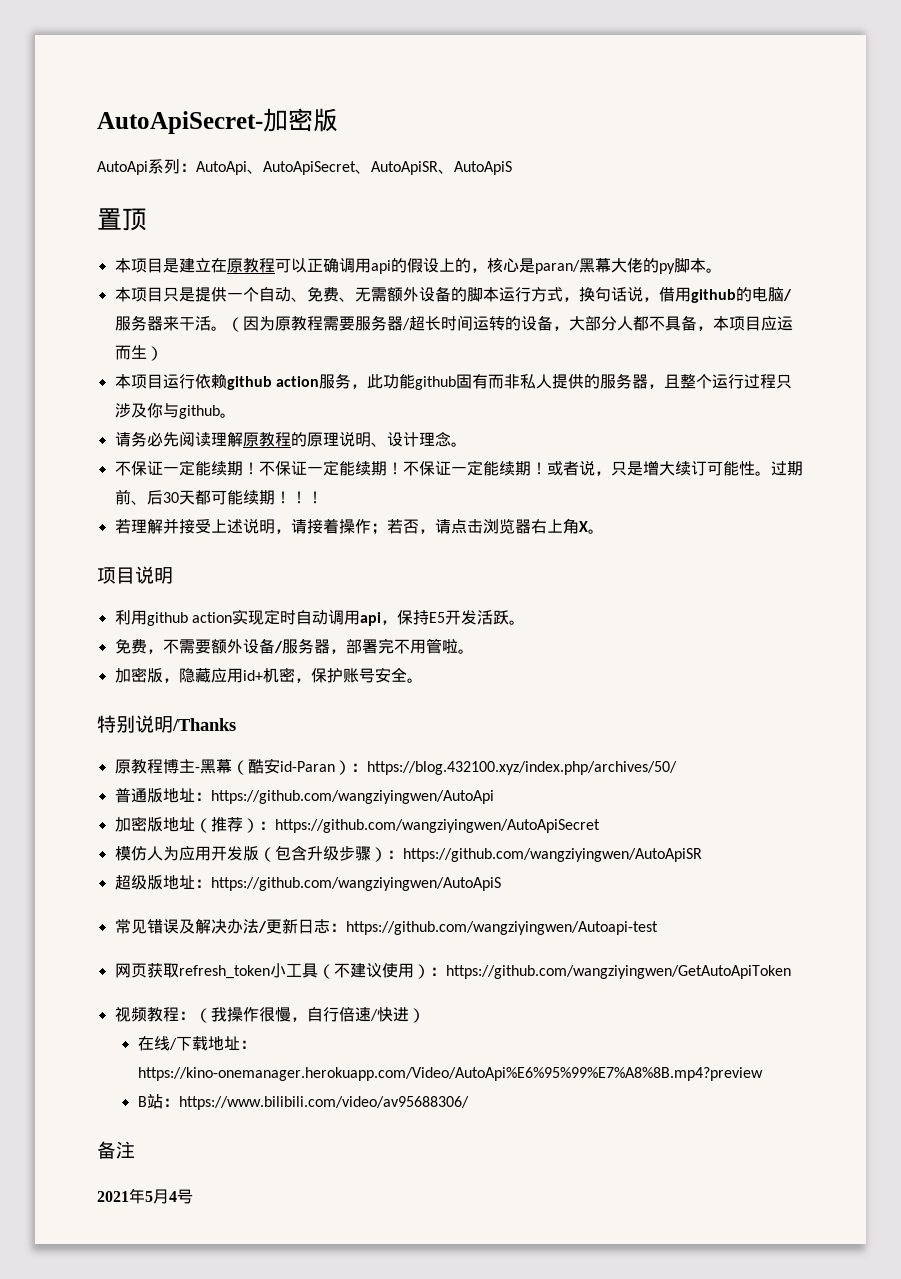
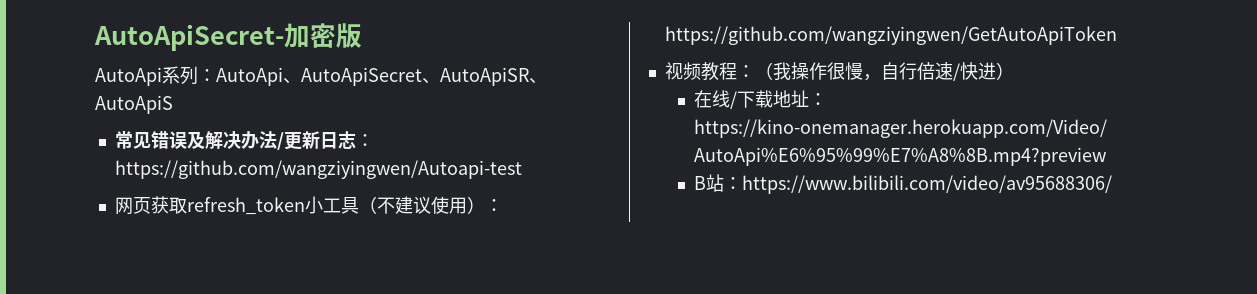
- 置顶
- 本项目是建立在原教程可以正确调用api的假设上的，核心是paran/黑幕大佬的py脚本。
- 本项目只是提供一个自动、免费、无需额外设备的脚本运行方式，换句话说，借用github的电脑/服务器来干活。（因为原教程需要服务器/超长时间运转的设备，大部分人都不具备，本项目应运而生）
- 本项目运行依赖github action服务，此功能github固有而非私人提供的服务器，且整个运行过程只涉及你与github。
- 请务必先阅读理解原教程的原理说明、设计理念。
- 不保证一定能续期！不保证一定能续期！不保证一定能续期！或者说，只是增大续订可能性。过期前、后30天都可能续期！！！
- 若理解并接受上述说明，请接着操作；若否，请点击浏览器右上角X。
- 项目说明
- 利用github action实现定时自动调用api，保持E5开发活跃。
- 免费，不需要额外设备/服务器，部署完不用管啦。
- 加密版，隐藏应用id+机密，保护账号安全。
- 特别说明/Thanks
- 原教程博主-黑幕（酷安id-Paran）：https://blog.432100.xyz/index.php/archives/50/
- 普通版地址：https://github.com/wangziyingwen/AutoApi
- 加密版地址（推荐）：https://github.com/wangziyingwen/AutoApiSecret
- 模仿人为应用开发版（包含升级步骤）：https://github.com/wangziyingwen/AutoApiSR
- 超级版地址：https://github.com/wangziyingwen/AutoApiS
- 备注
- 2021年5月4号

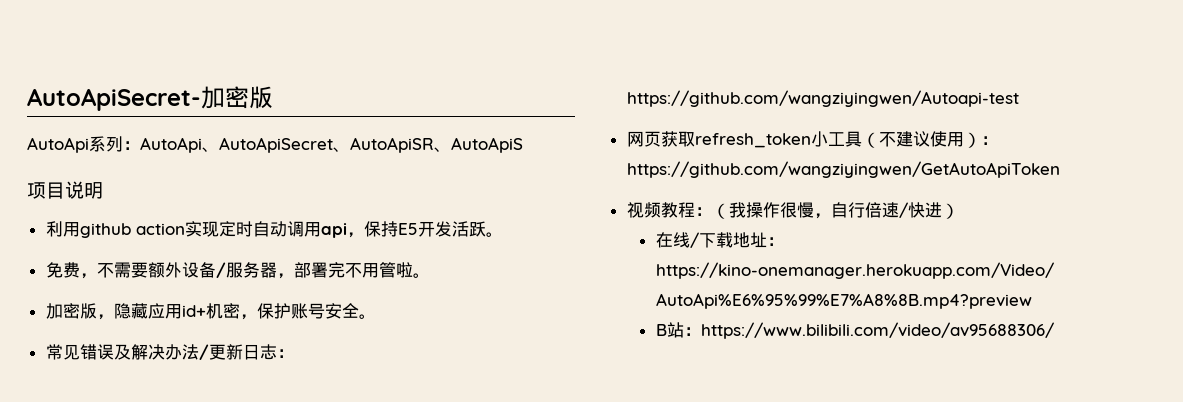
+ 项目说明
+ 利用github action实现定时自动调用api，保持E5开发活跃。
+ 免费，不需要额外设备/服务器，部署完不用管啦。
+ 加密版，隐藏应用id+机密，保护账号安全。

